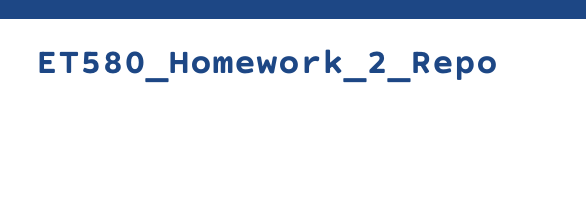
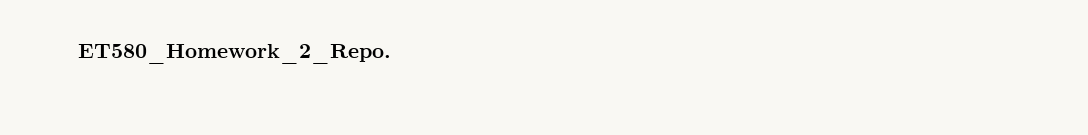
- ET580_Homework_2_Repo
+ ET580_Homework_2_Repo.

